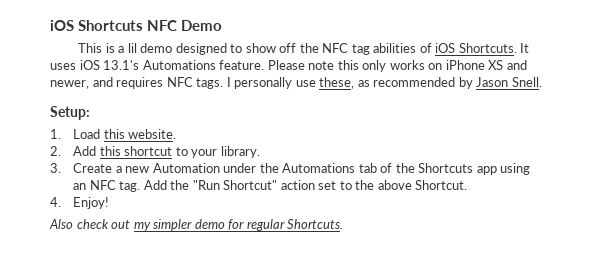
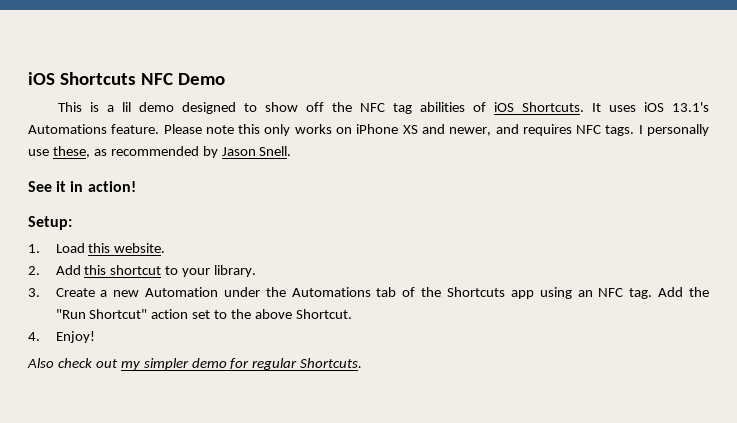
+ See it in action!

